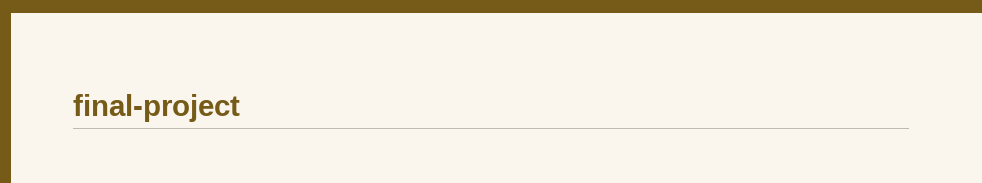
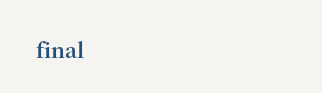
- final-project
+ final

